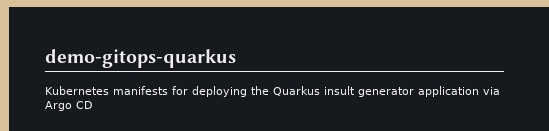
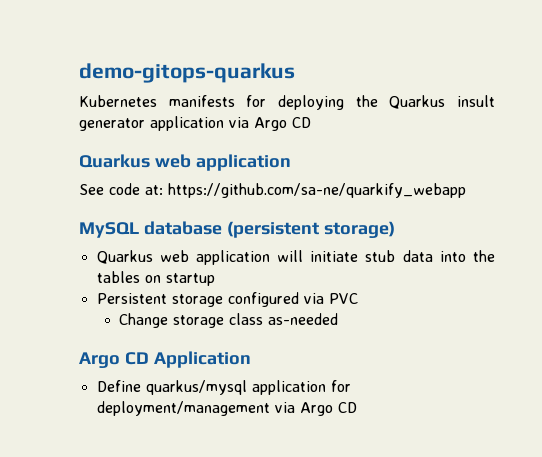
  Kubernetes manifests for deploying the Quarkus insult generator application via Argo CD
+ Quarkus web application
+ See code at: https://github.com/sa-ne/quarkify_webapp
+ MySQL database (persistent storage)
+ Quarkus web application will initiate stub data into the tables on startup
+ Persistent storage configured via PVC
+ Change storage class as-needed
+ Argo CD Application
+ Define quarkus/mysql application for deployment/management via Argo CD

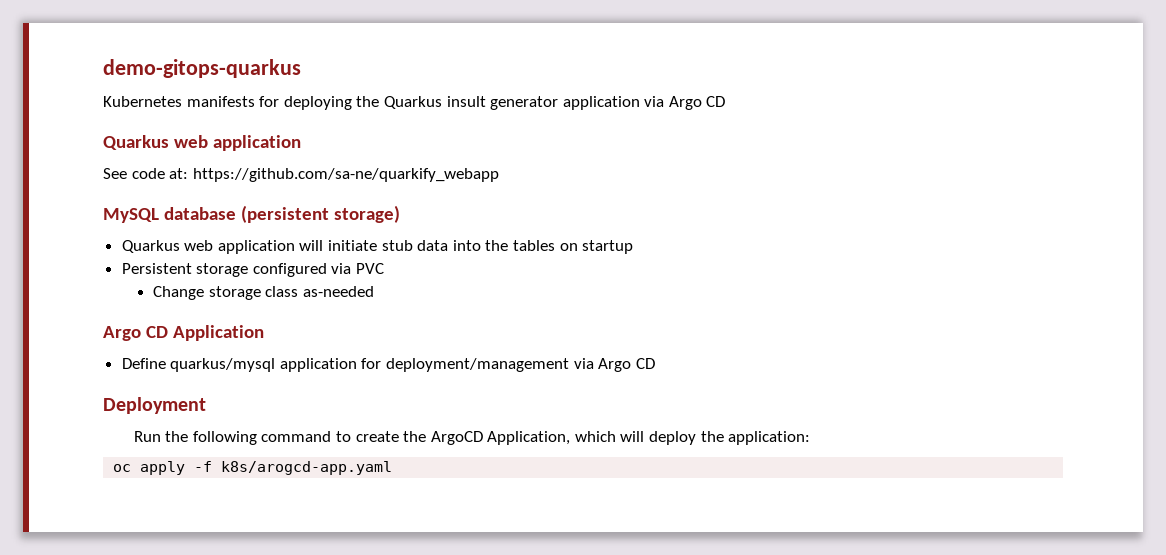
+ Deployment
+ Run the following command to create the ArgoCD Application, which will deploy the application:
+ oc apply -f k8s/arogcd-app.yaml

